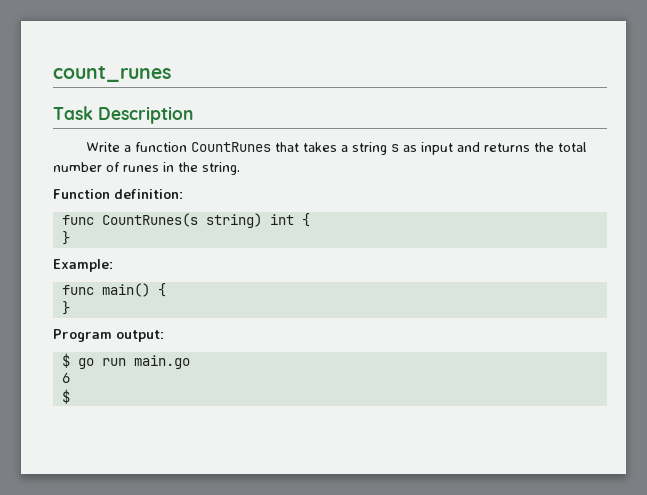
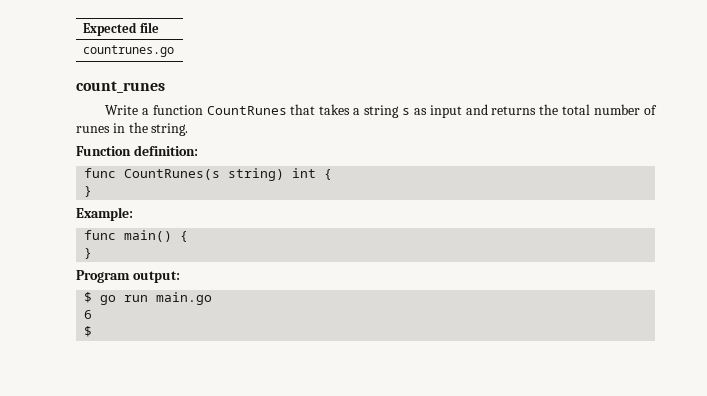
+ Expected file
+ countrunes.go
- Task Description

